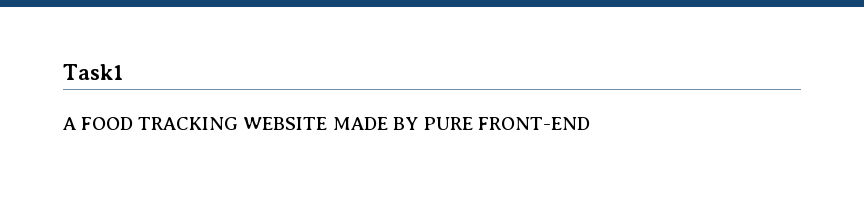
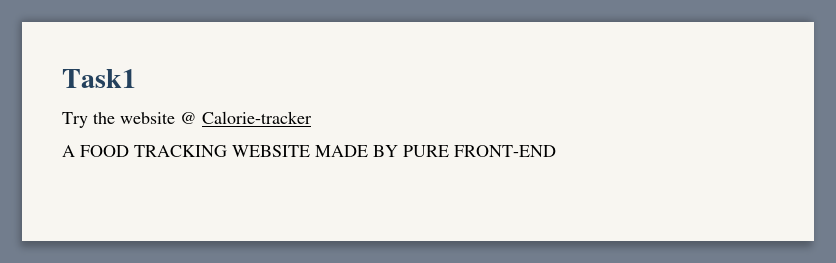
+ Try the website @ Calorie-tracker

